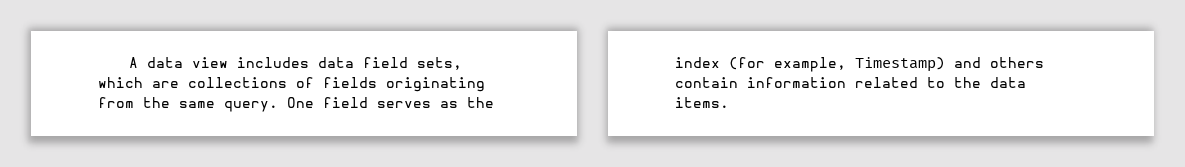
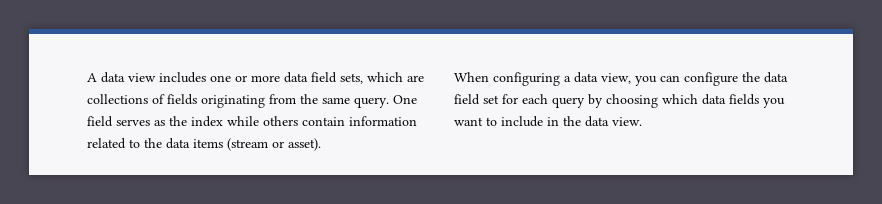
- A data view includes data field sets, which are collections of fields originating from the same query.
+ A data view includes one or more data field sets, which are collections of fields originating from the same query.
- One field serves as the index (for example, Timestamp) and others contain information related to the data items.
+ One field serves as the index while others contain information related to the data items (stream or asset).
+ When configuring a data view, you can configure the data field set for each query by choosing which data fields you want to include in the data view.

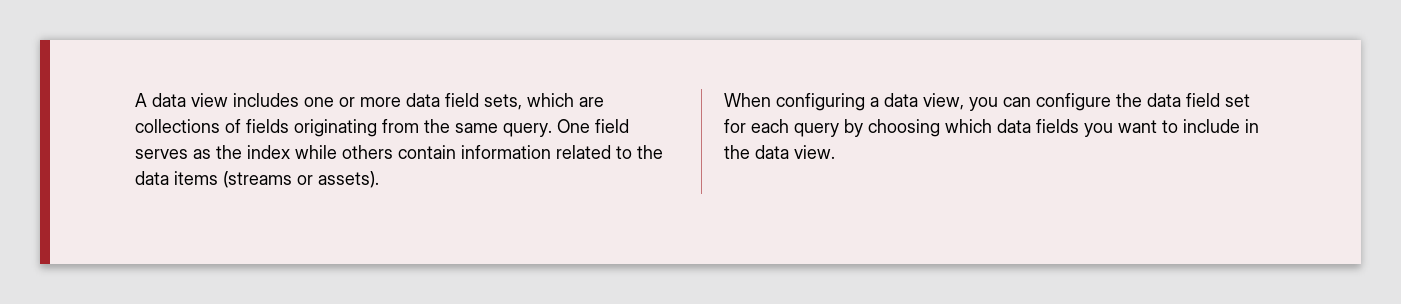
- One field serves as the index while others contain information related to the data items (stream or asset).
+ One field serves as the index while others contain information related to the data items (streams or assets).

